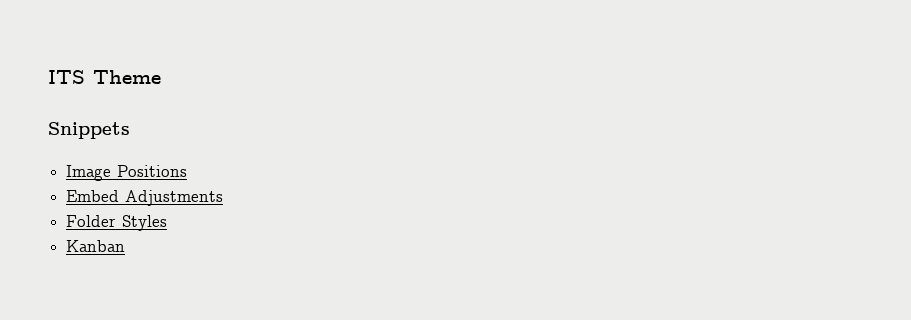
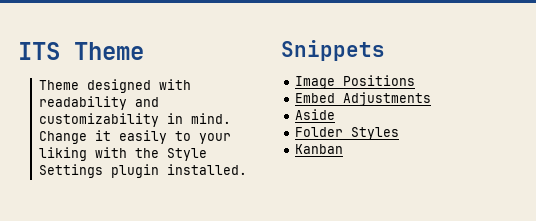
+ Theme designed with readability and customizability in mind. Change it easily to your liking with the Style Settings plugin installed.
+ Aside

